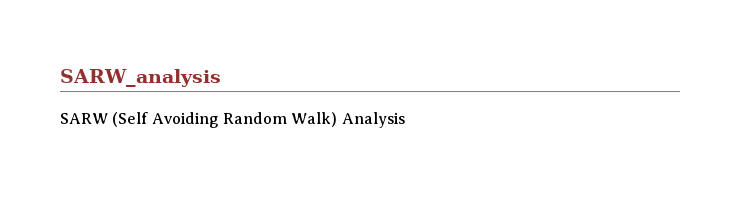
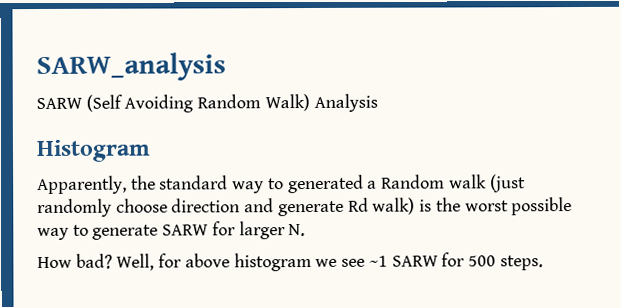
+ Histogram
+ Apparently, the standard way to generated a Random walk (just randomly choose direction and generate Rd walk) is the worst possible way to generate SARW for larger N.
+ How bad? Well, for above histogram we see ~1 SARW for 500 steps.

